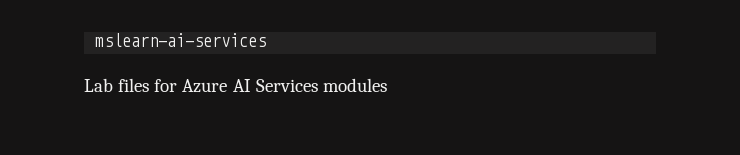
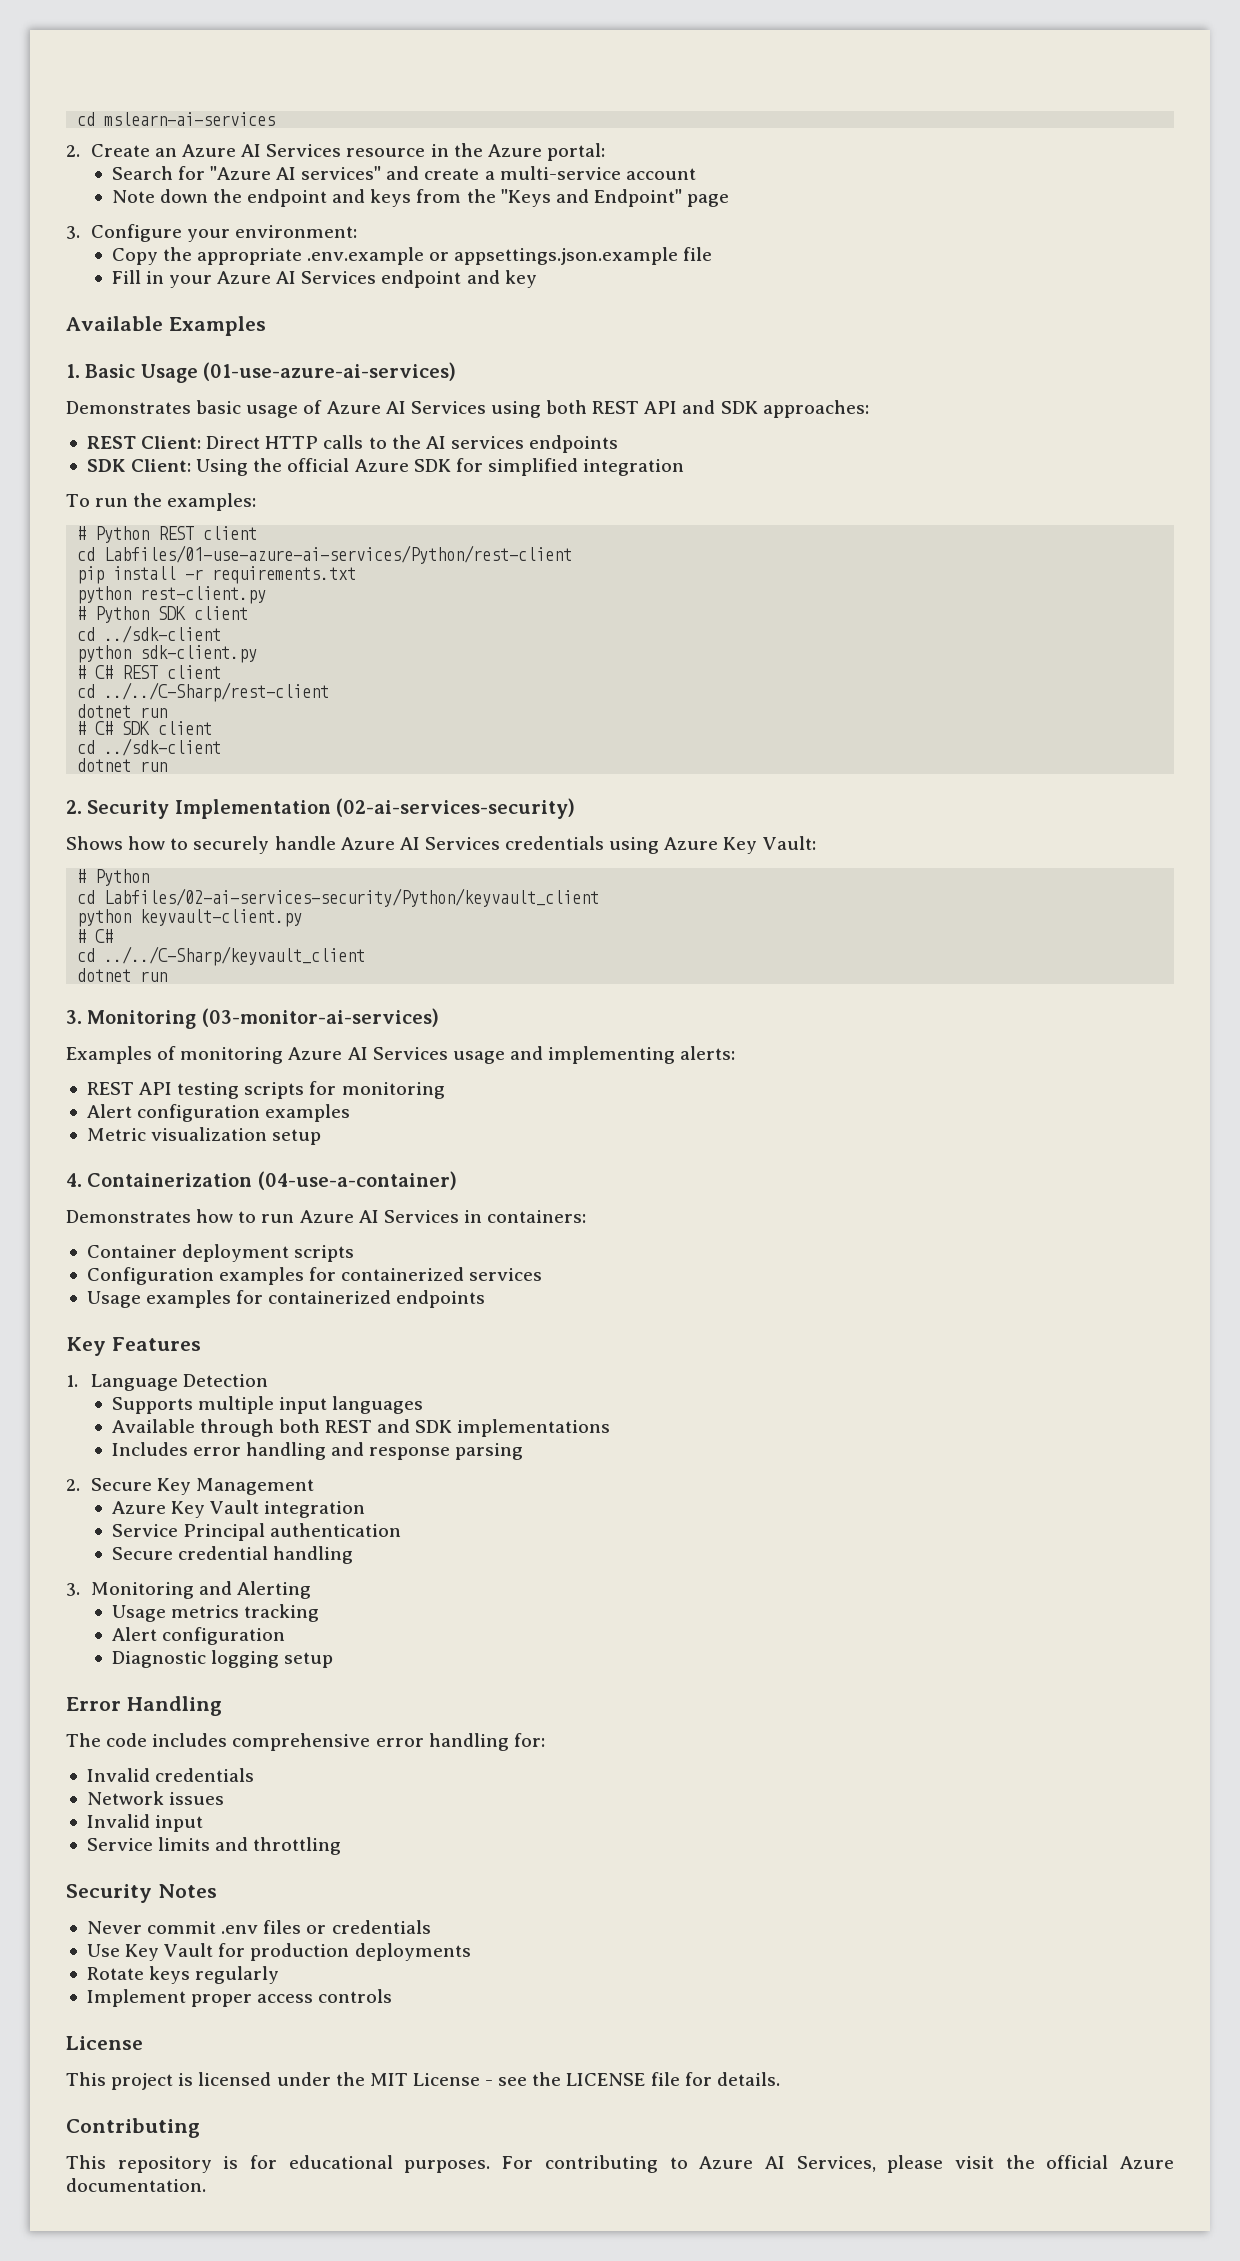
- mslearn-ai-services
+ cd mslearn-ai-services
- Lab files for Azure AI Services modules
+ 2. Create an Azure AI Services resource in the Azure portal:
+ Search for "Azure AI services" and create a multi-service account
+ Note down the endpoint and keys from the "Keys and Endpoint" page
+ 3. Configure your environment:
+ Copy the appropriate .env.example or appsettings.json.example file
+ Fill in your Azure AI Services endpoint and key
+ Available Examples
+ 1. Basic Usage (01-use-azure-ai-services)
+ Demonstrates basic usage of Azure AI Services using both REST API and SDK approaches:
+ REST Client: Direct HTTP calls to the AI services endpoints
+ SDK Client: Using the official Azure SDK for simplified integration
+ To run the examples:
+ # Python REST client
+ cd Labfiles/01-use-azure-ai-services/Python/rest-client
+ pip install -r requirements.txt
+ python rest-client.py
+ # Python SDK client
+ cd ../sdk-client
+ python sdk-client.py
+ # C# REST client
+ cd ../../C-Sharp/rest-client
+ dotnet run
+ # C# SDK client
+ cd ../sdk-client
+ dotnet run
+ 2. Security Implementation (02-ai-services-security)
+ Shows how to securely handle Azure AI Services credentials using Azure Key Vault:
+ # Python
+ cd Labfiles/02-ai-services-security/Python/keyvault_client
+ python keyvault-client.py
+ # C#
+ cd ../../C-Sharp/keyvault_client
+ dotnet run
+ 3. Monitoring (03-monitor-ai-services)
+ Examples of monitoring Azure AI Services usage and implementing alerts:
+ REST API testing scripts for monitoring
+ Alert configuration examples
+ Metric visualization setup
+ 4. Containerization (04-use-a-container)
+ Demonstrates how to run Azure AI Services in containers:
+ Container deployment scripts
+ Configuration examples for containerized services
+ Usage examples for containerized endpoints
+ Key Features
+ 1. Language Detection
+ Supports multiple input languages
+ Available through both REST and SDK implementations
+ Includes error handling and response parsing
+ 2. Secure Key Management
+ Azure Key Vault integration
+ Service Principal authentication
+ Secure credential handling
+ 3. Monitoring and Alerting
+ Usage metrics tracking
+ Alert configuration
+ Diagnostic logging setup
+ Error Handling
+ The code includes comprehensive error handling for:
+ Invalid credentials
+ Network issues
+ Invalid input
+ Service limits and throttling
+ Security Notes
+ Never commit .env files or credentials
+ Use Key Vault for production deployments
+ Rotate keys regularly
+ Implement proper access controls
+ License
+ This project is licensed under the MIT License - see the LICENSE file for details.
+ Contributing
+ This repository is for educational purposes. For contributing to Azure AI Services, please visit the official Azure documentation.

